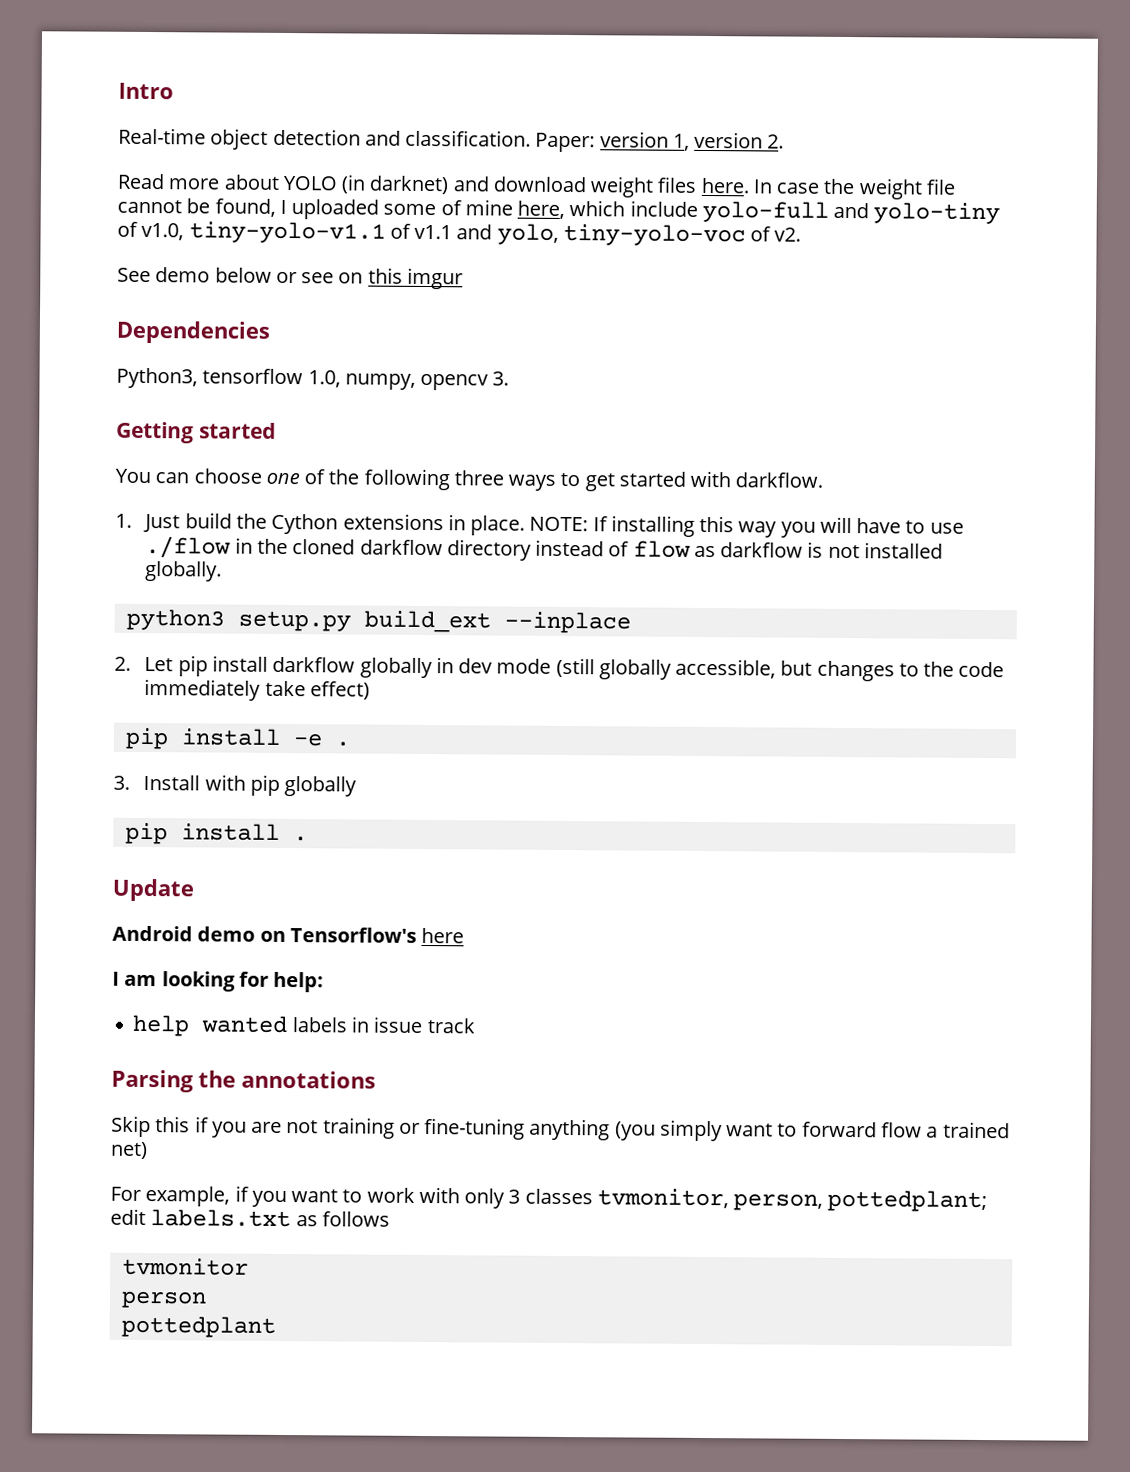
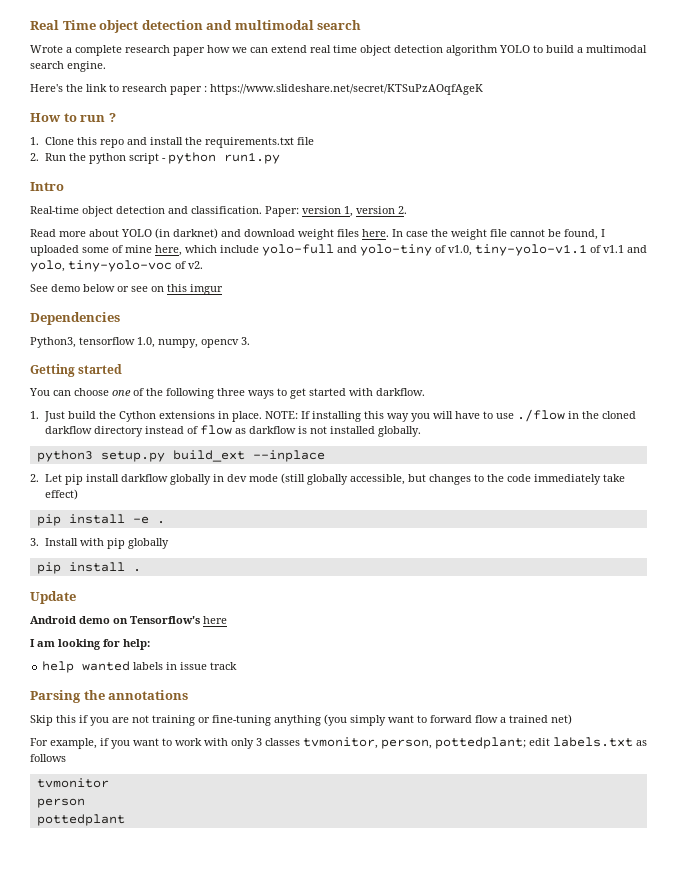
+ Real Time object detection and multimodal search
+ Wrote a complete research paper how we can extend real time object detection algorithm YOLO to build a multimodal search engine.
+ Here's the link to research paper : https://www.slideshare.net/secret/KTSuPzAOqfAgeK
+ How to run ?
+ 1. Clone this repo and install the requirements.txt file
+ 2. Run the python script - python run1.py

